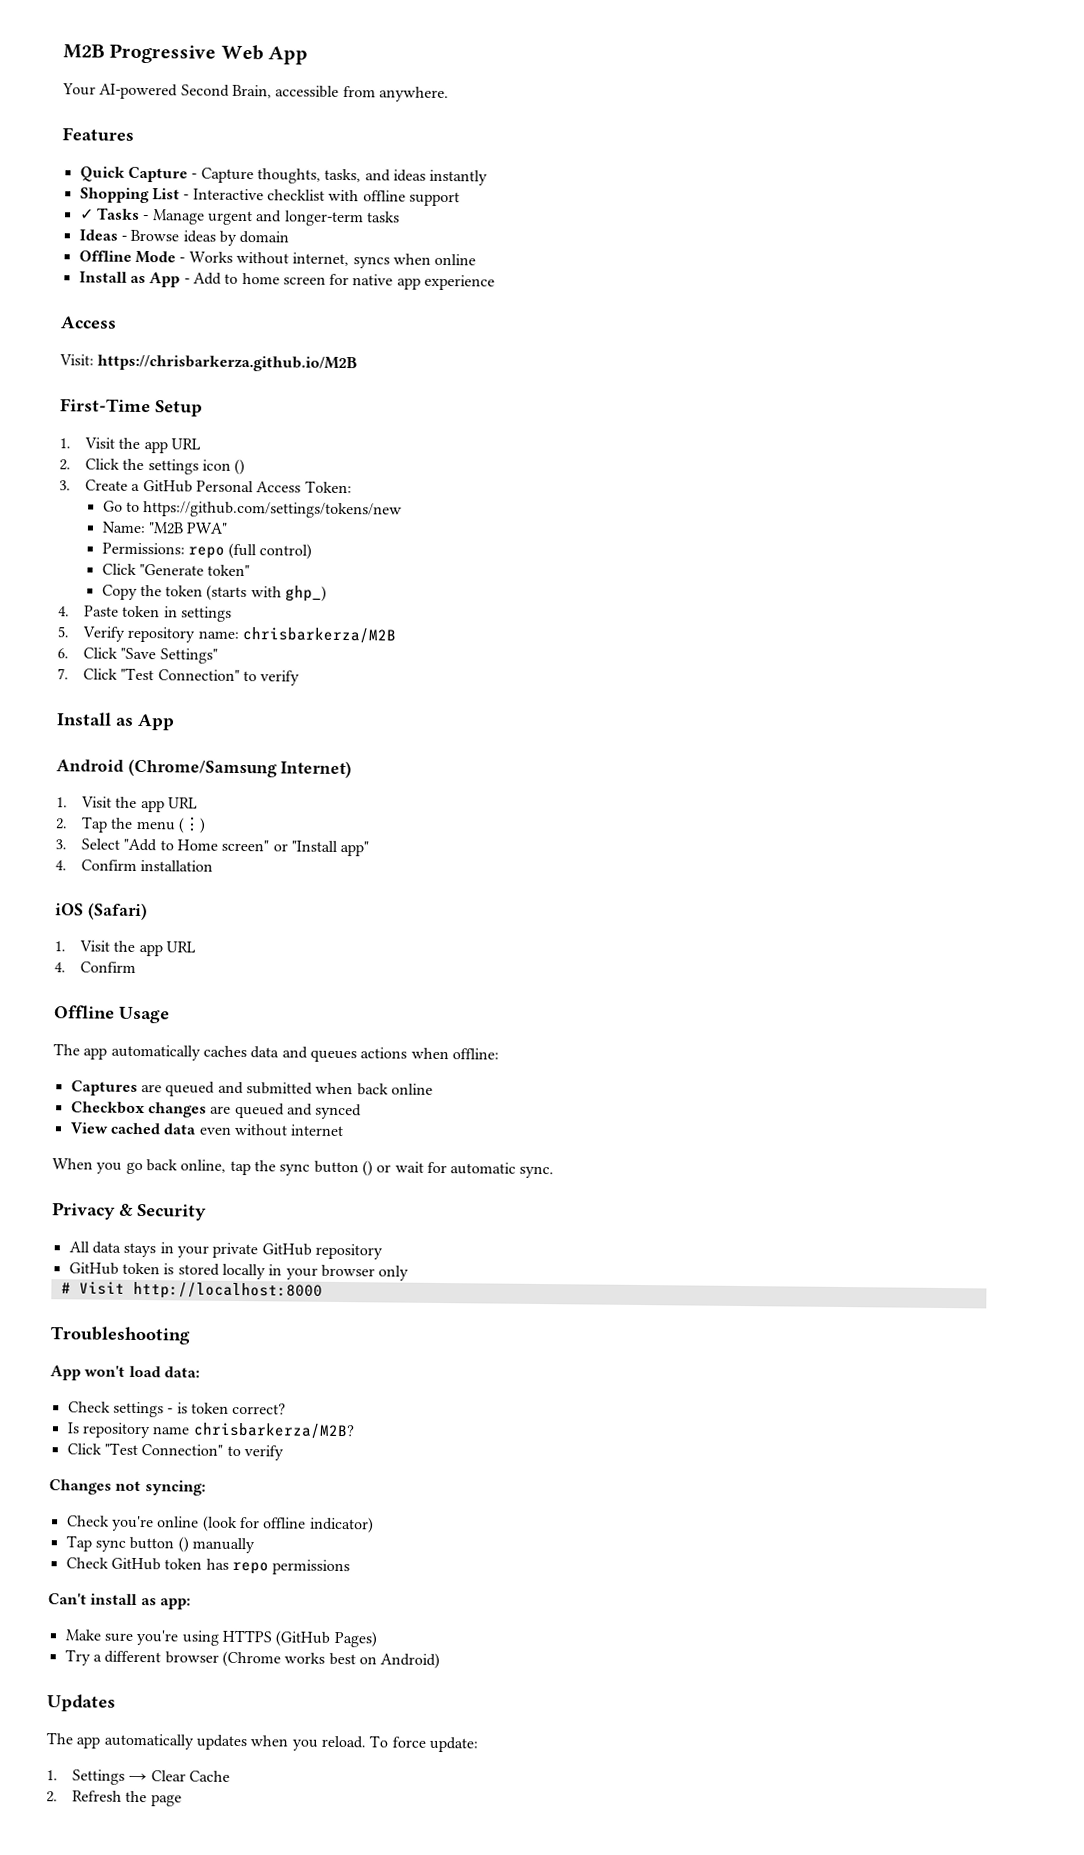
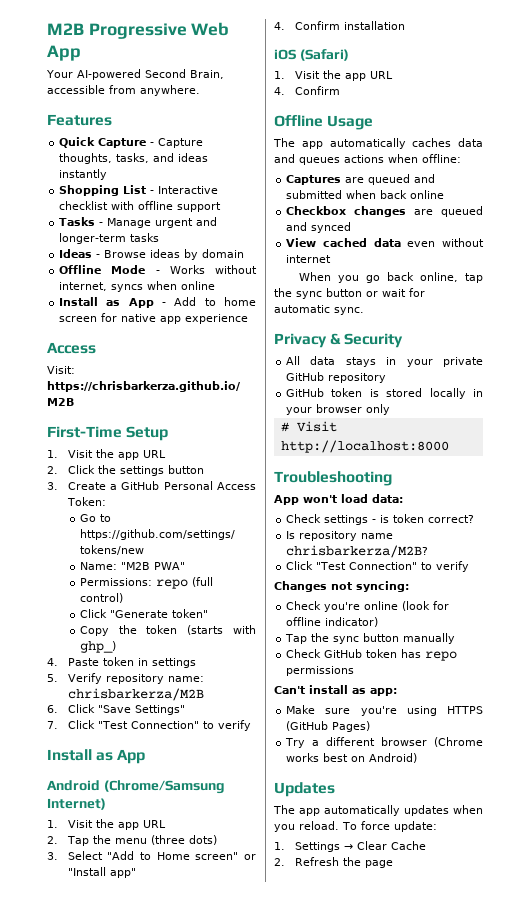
- ✓ Tasks - Manage urgent and longer-term tasks
+ Tasks - Manage urgent and longer-term tasks
- 2. Click the settings icon ()
+ 2. Click the settings button
- 2. Tap the menu (⋮)
+ 2. Tap the menu (three dots)
- When you go back online, tap the sync button () or wait for automatic sync.
+ When you go back online, tap the sync button or wait for automatic sync.
- Tap sync button () manually
+ Tap the sync button manually

